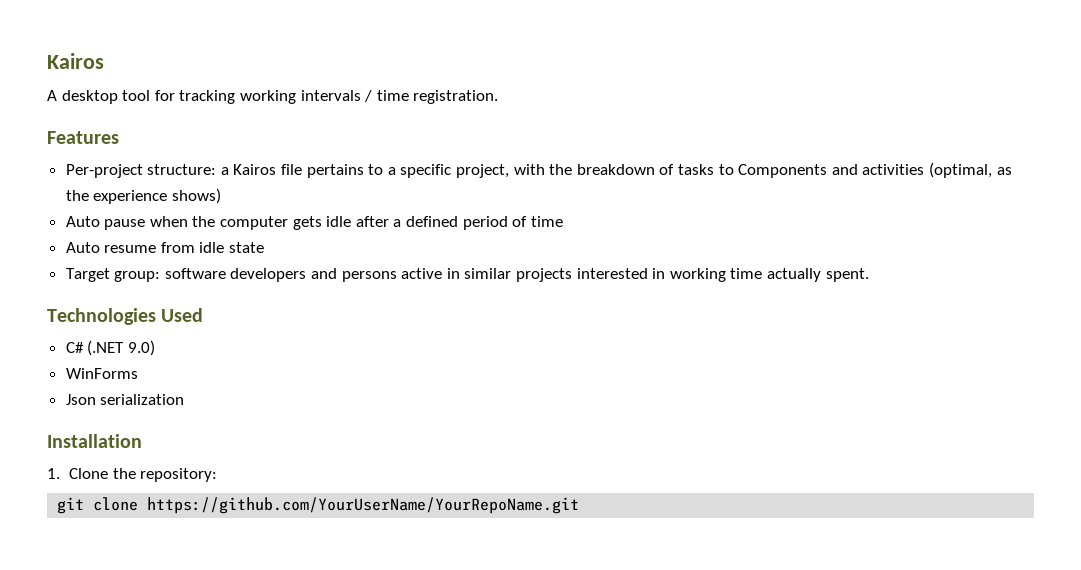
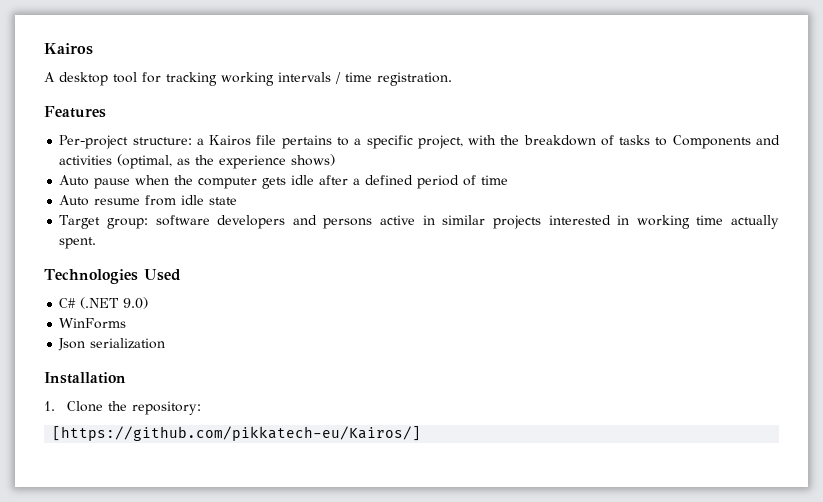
- git clone https://github.com/YourUserName/YourRepoName.git
+ [https://github.com/pikkatech-eu/Kairos/]

